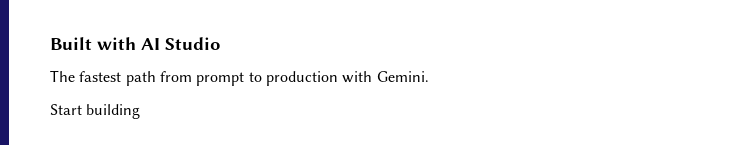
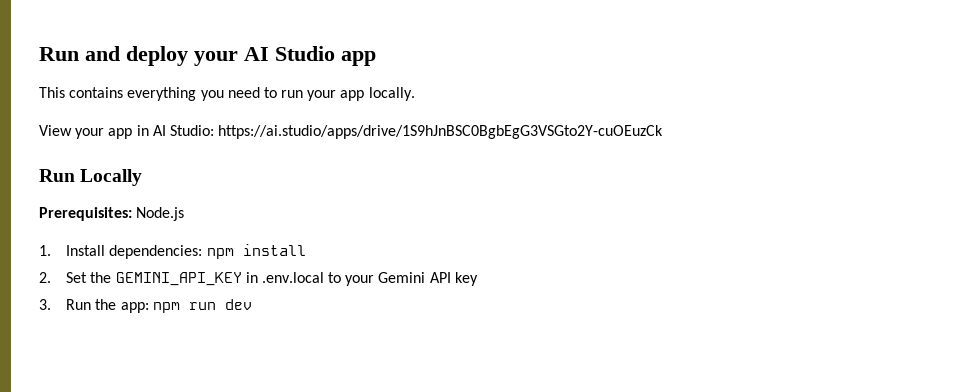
- Built with AI Studio
- The fastest path from prompt to production with Gemini.
- Start building
+ Run and deploy your AI Studio app
+ This contains everything you need to run your app locally.
+ View your app in AI Studio: https://ai.studio/apps/drive/1S9hJnBSC0BgbEgG3VSGto2Y-cuOEuzCk
+ Run Locally
+ Prerequisites: Node.js
+ 1. Install dependencies: npm install
+ 2. Set the GEMINI_API_KEY in .env.local to your Gemini API key
+ 3. Run the app: npm run dev

